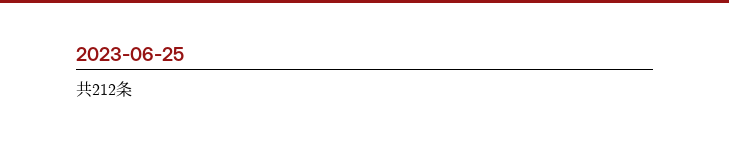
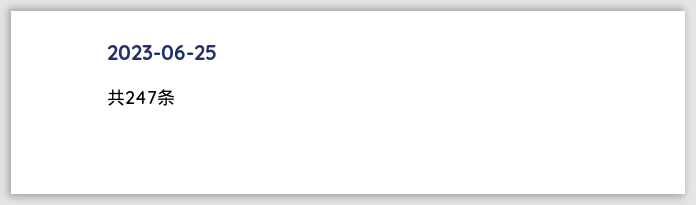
- 共212条
+ 共247条

